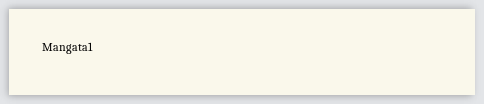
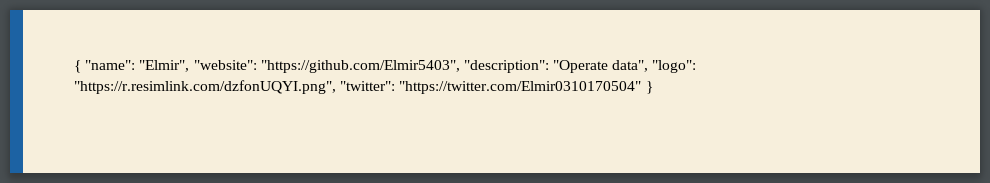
- Mangata1
+ { "name": "Elmir", "website": "https://github.com/Elmir5403", "description": "Operate data", "logo": "https://r.resimlink.com/dzfonUQYI.png", "twitter": "https://twitter.com/Elmir0310170504" }

